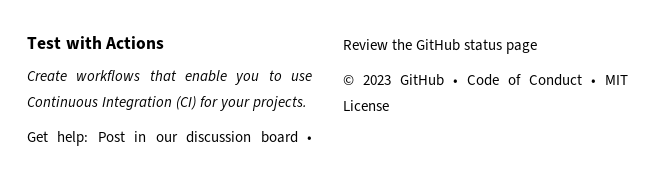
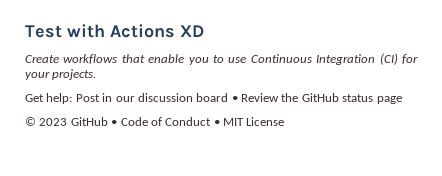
- Test with Actions
+ Test with Actions XD

